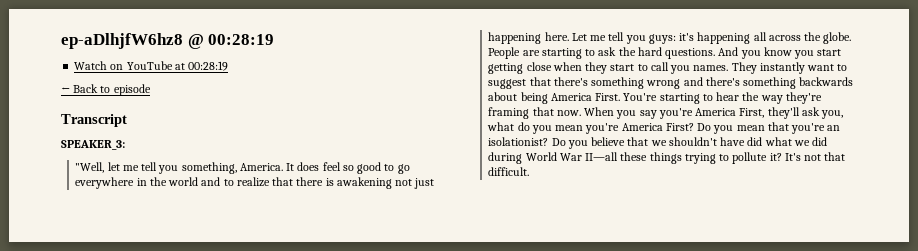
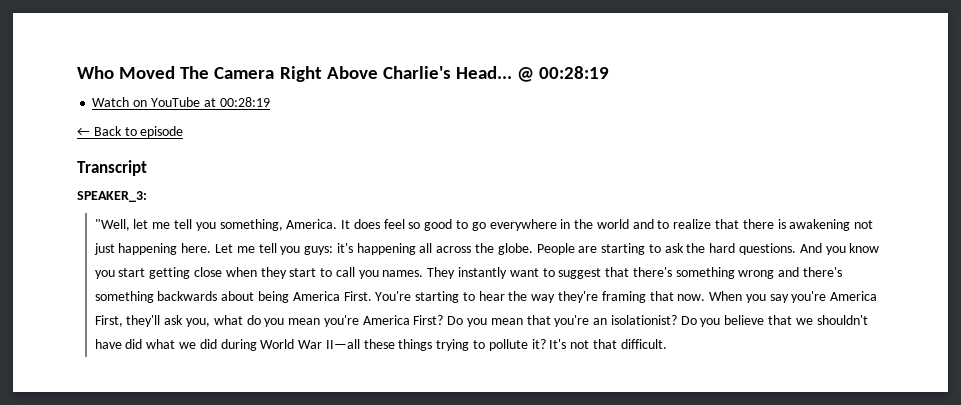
- ep-aDlhjfW6hz8 @ 00:28:19
+ Who Moved The Camera Right Above Charlie's Head... @ 00:28:19

